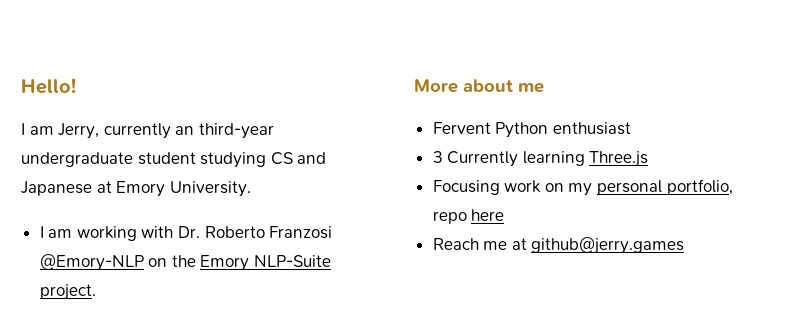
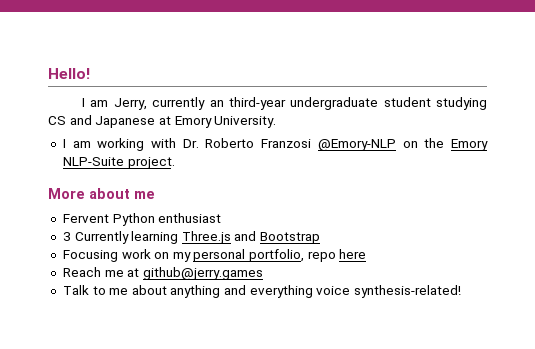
- 3 Currently learning Three.js
+ 3 Currently learning Three.js and Bootstrap
+ Talk to me about anything and everything voice synthesis-related!

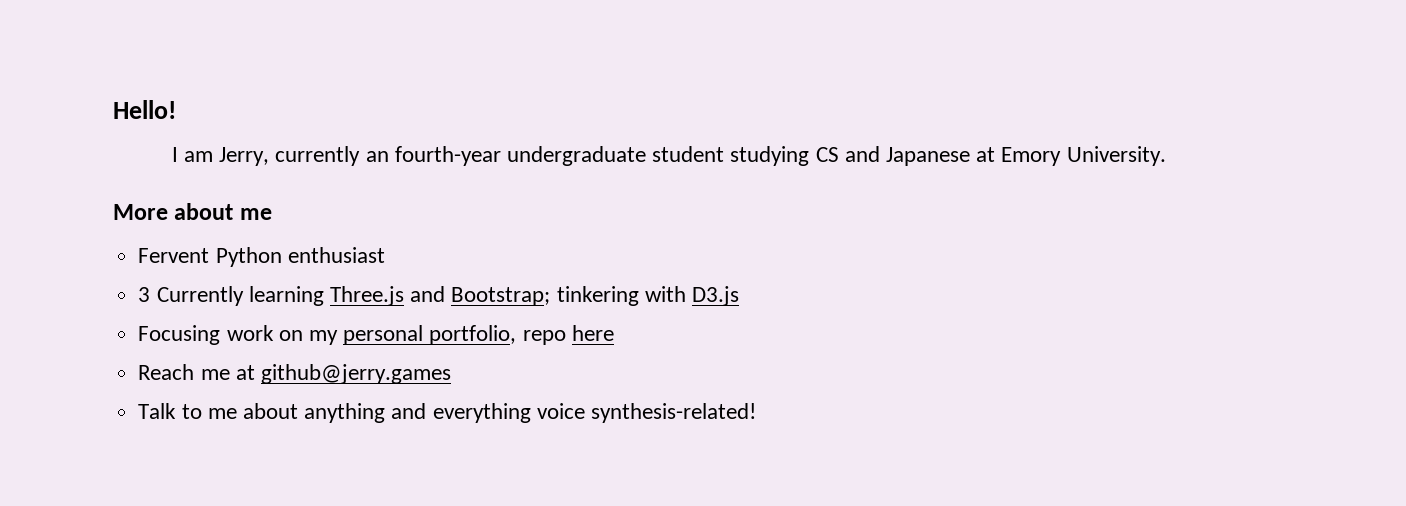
- I am Jerry, currently an third-year undergraduate student studying CS and Japanese at Emory University.
+ I am Jerry, currently an fourth-year undergraduate student studying CS and Japanese at Emory University.
- I am working with Dr. Roberto Franzosi @Emory-NLP on the Emory NLP-Suite project.
- 3 Currently learning Three.js and Bootstrap
+ 3 Currently learning Three.js and Bootstrap; tinkering with D3.js

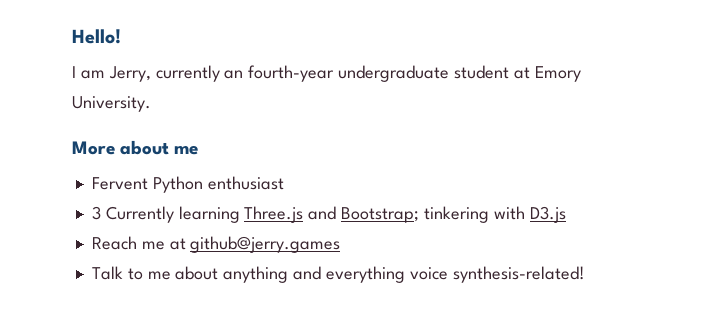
- I am Jerry, currently an fourth-year undergraduate student studying CS and Japanese at Emory University.
+ I am Jerry, currently an fourth-year undergraduate student at Emory University.
- Focusing work on my personal portfolio, repo here

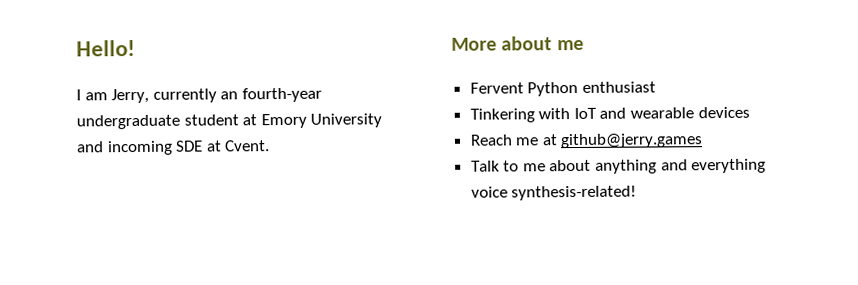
- I am Jerry, currently an fourth-year undergraduate student at Emory University.
+ I am Jerry, currently an fourth-year undergraduate student at Emory University and incoming SDE at Cvent.
- 3 Currently learning Three.js and Bootstrap; tinkering with D3.js
+ Tinkering with IoT and wearable devices

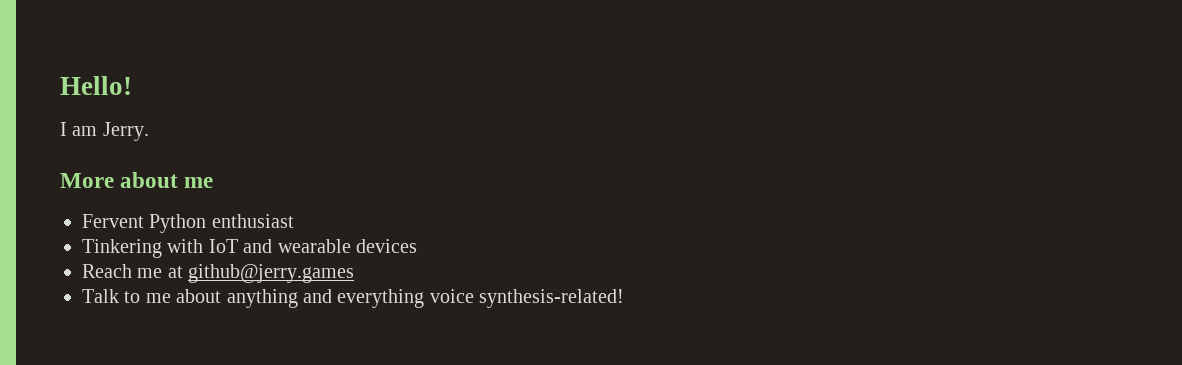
- I am Jerry, currently an fourth-year undergraduate student at Emory University and incoming SDE at Cvent.
+ I am Jerry.

